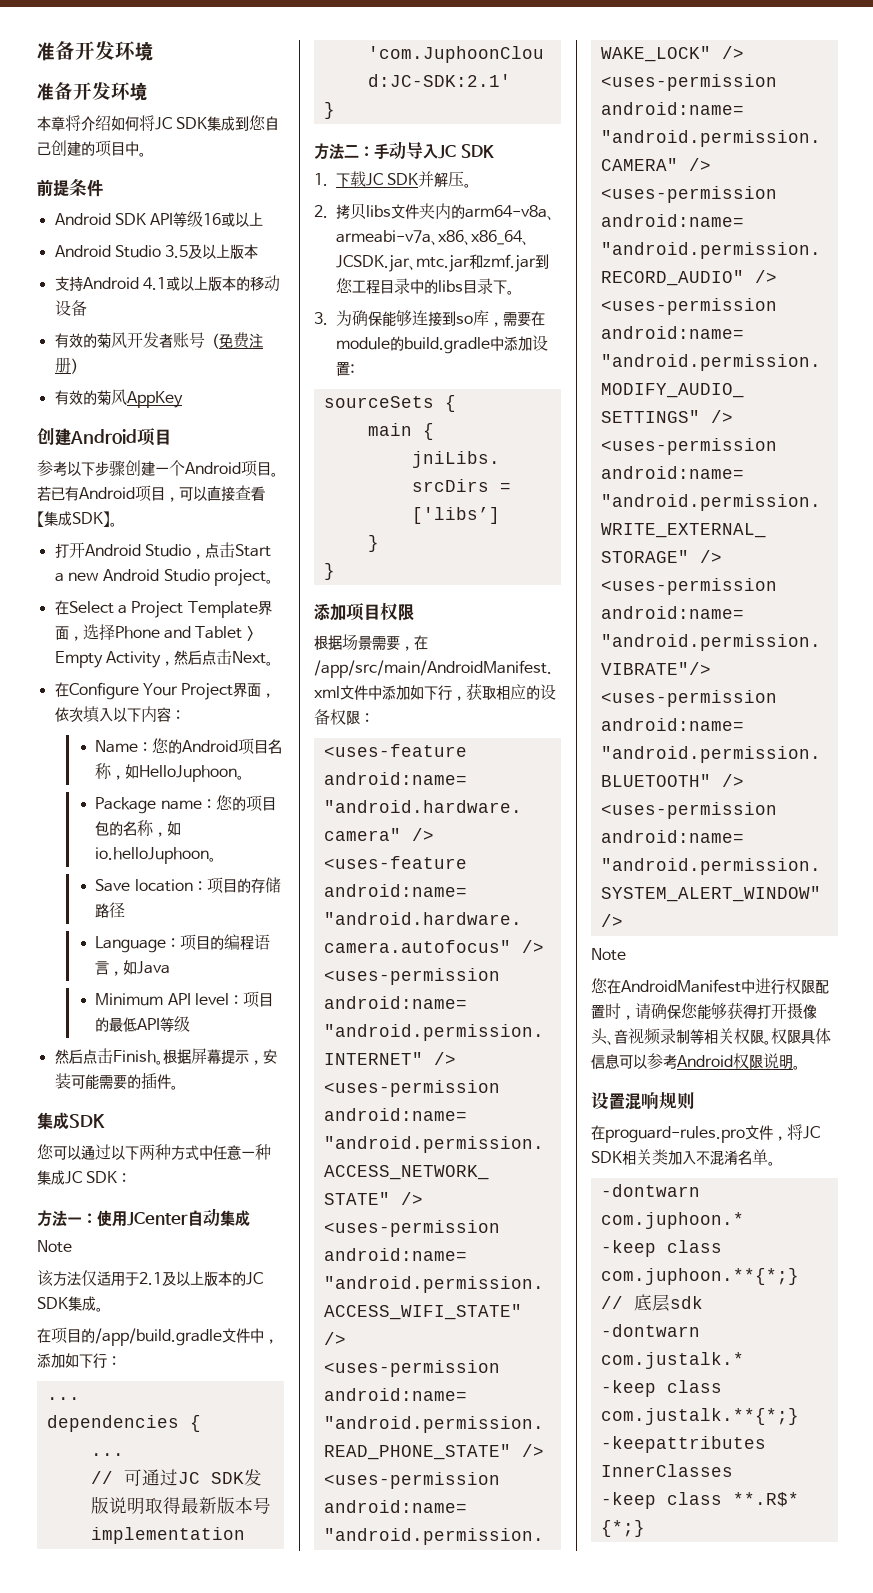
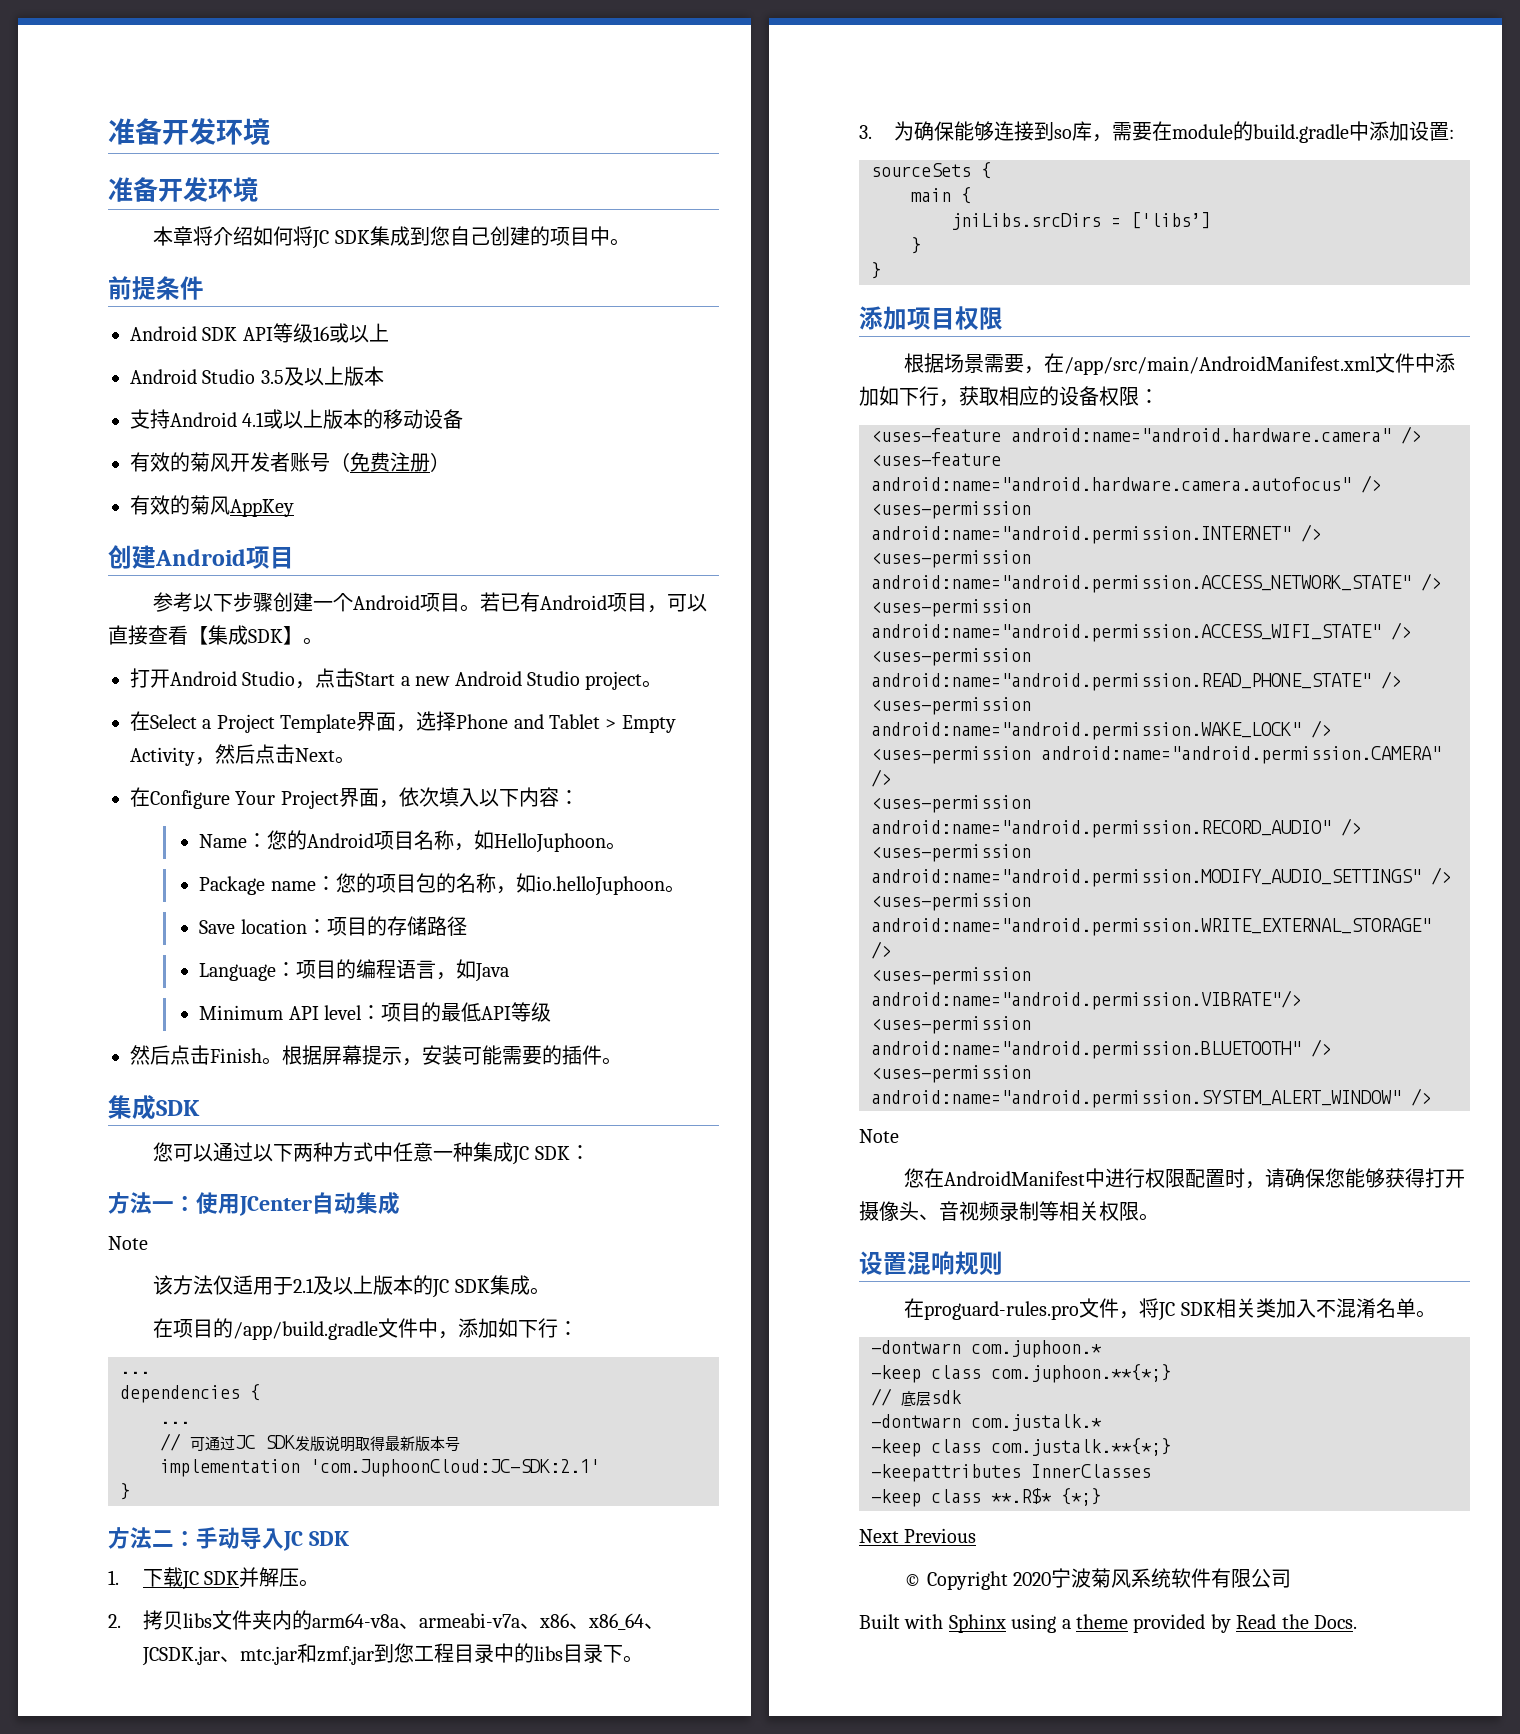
- 权限具体信息可以参考Android权限说明。
+ Next Previous
+ © Copyright 2020宁波菊风系统软件有限公司
+ Built with Sphinx using a theme provided by Read the Docs.

